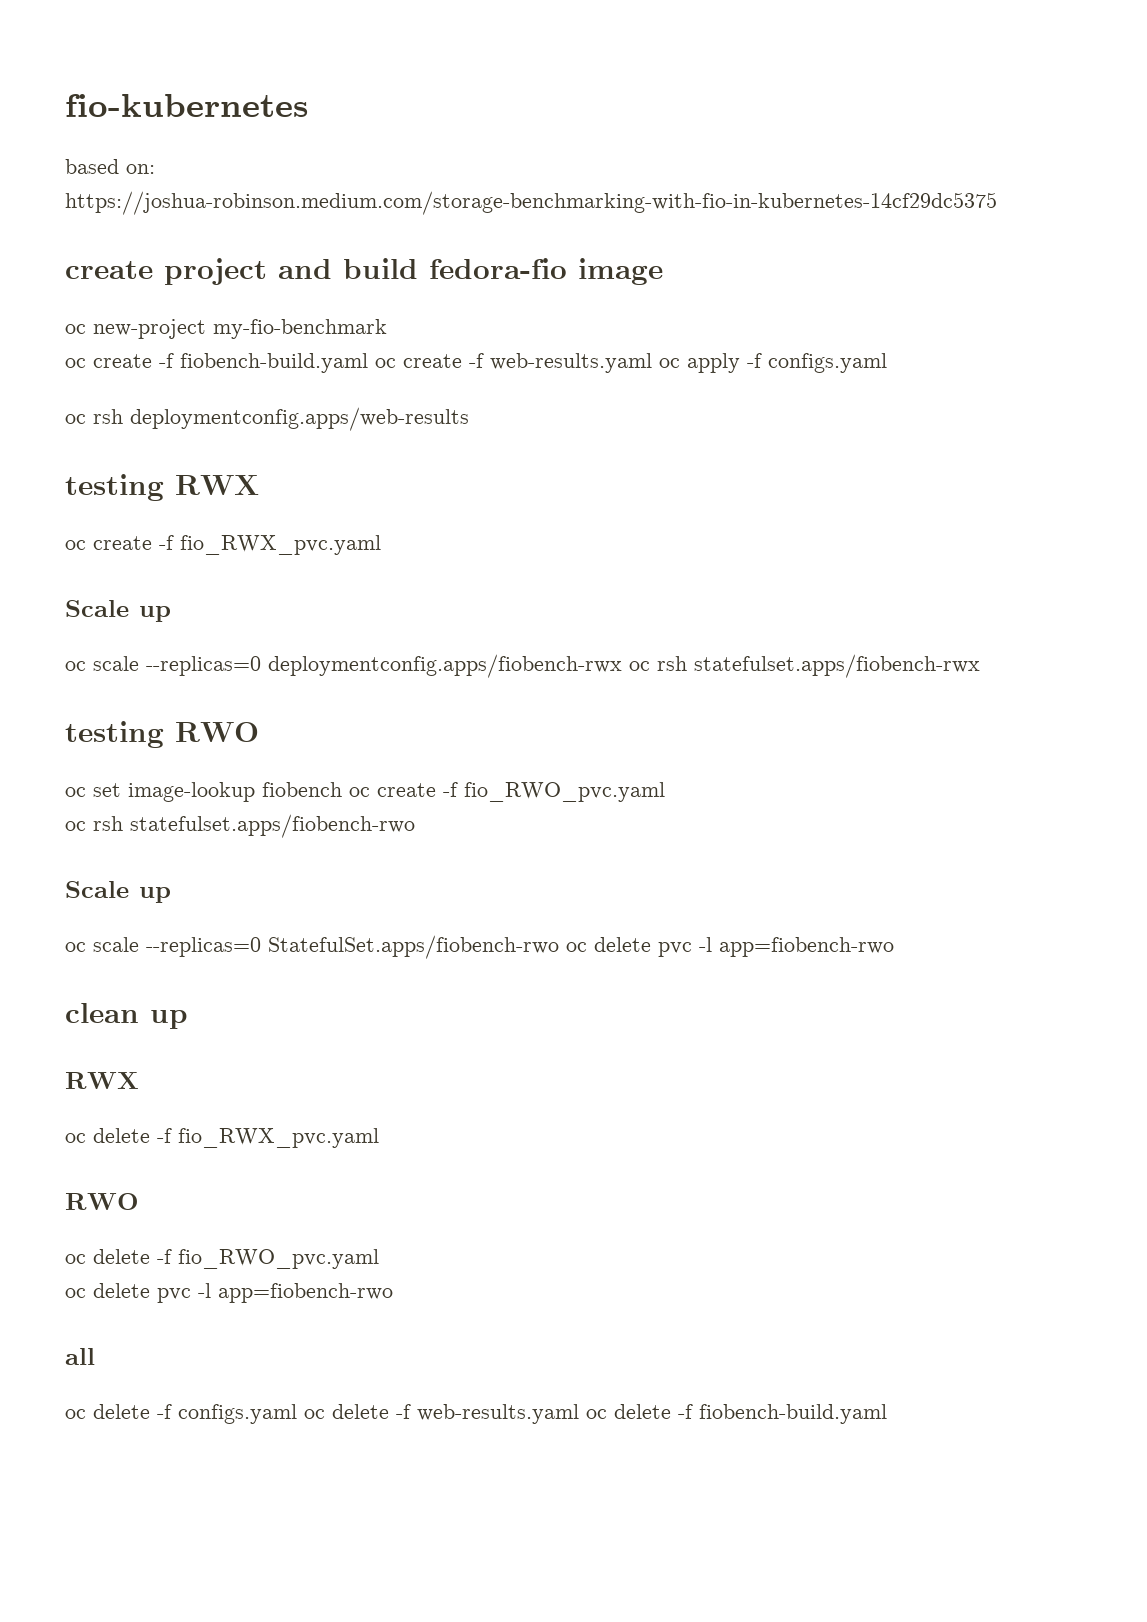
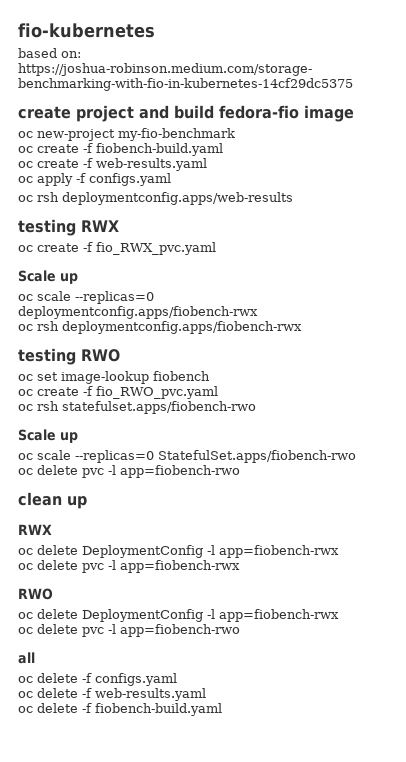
- oc create -f fiobench-build.yaml oc create -f web-results.yaml oc apply -f configs.yaml
+ oc create -f fiobench-build.yaml
+ oc create -f web-results.yaml
+ oc apply -f configs.yaml
- oc scale --replicas=0 deploymentconfig.apps/fiobench-rwx oc rsh statefulset.apps/fiobench-rwx
+ oc scale --replicas=0 deploymentconfig.apps/fiobench-rwx
+ oc rsh deploymentconfig.apps/fiobench-rwx
- oc set image-lookup fiobench oc create -f fio_RWO_pvc.yaml
+ oc set image-lookup fiobench
+ oc create -f fio_RWO_pvc.yaml
- oc scale --replicas=0 StatefulSet.apps/fiobench-rwo oc delete pvc -l app=fiobench-rwo
+ oc scale --replicas=0 StatefulSet.apps/fiobench-rwo
+ oc delete pvc -l app=fiobench-rwo
  clean up
  RWX
- oc delete -f fio_RWX_pvc.yaml
+ oc delete DeploymentConfig -l app=fiobench-rwx
+ oc delete pvc -l app=fiobench-rwx
  RWO
- oc delete -f fio_RWO_pvc.yaml
+ oc delete DeploymentConfig -l app=fiobench-rwx
- oc delete -f configs.yaml oc delete -f web-results.yaml oc delete -f fiobench-build.yaml
+ oc delete -f configs.yaml
+ oc delete -f web-results.yaml
+ oc delete -f fiobench-build.yaml

